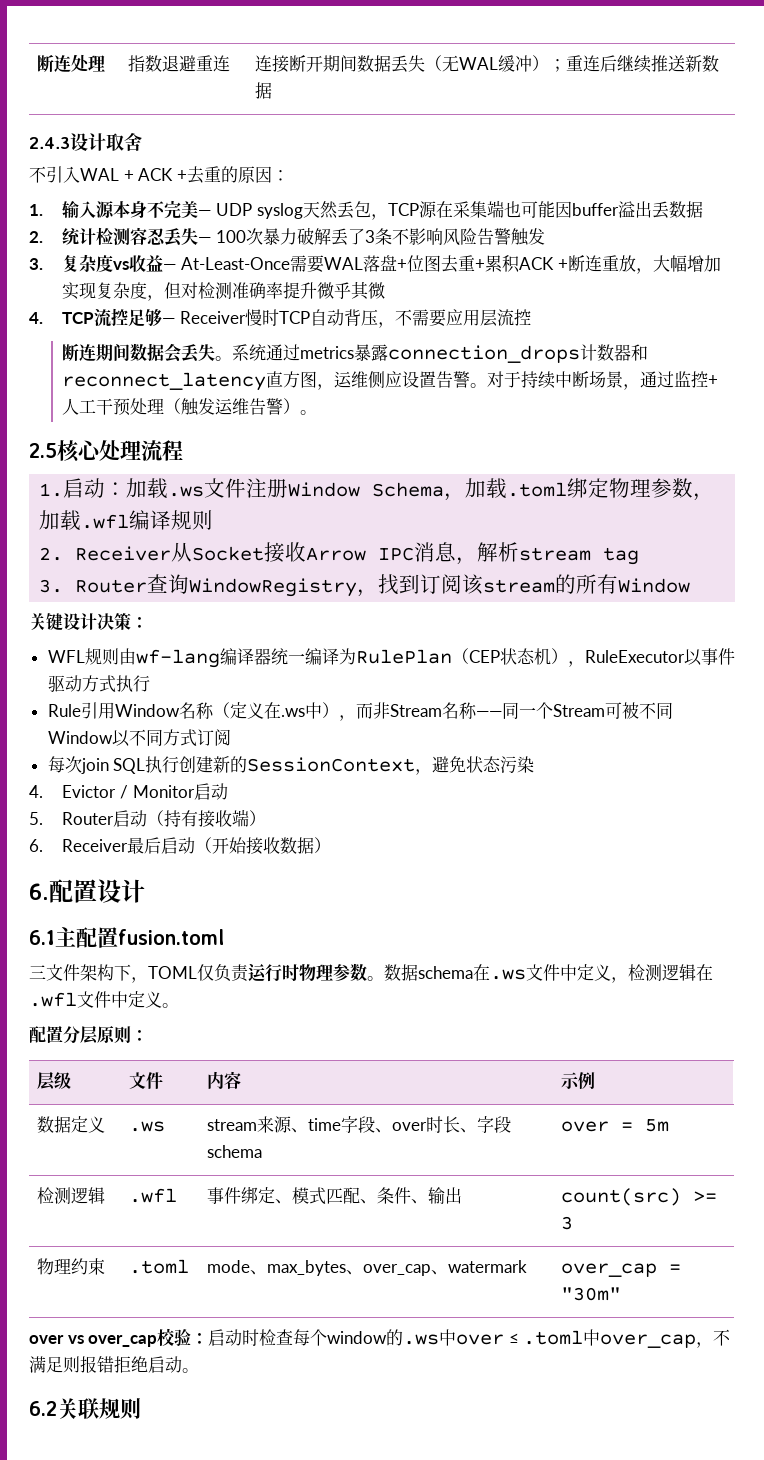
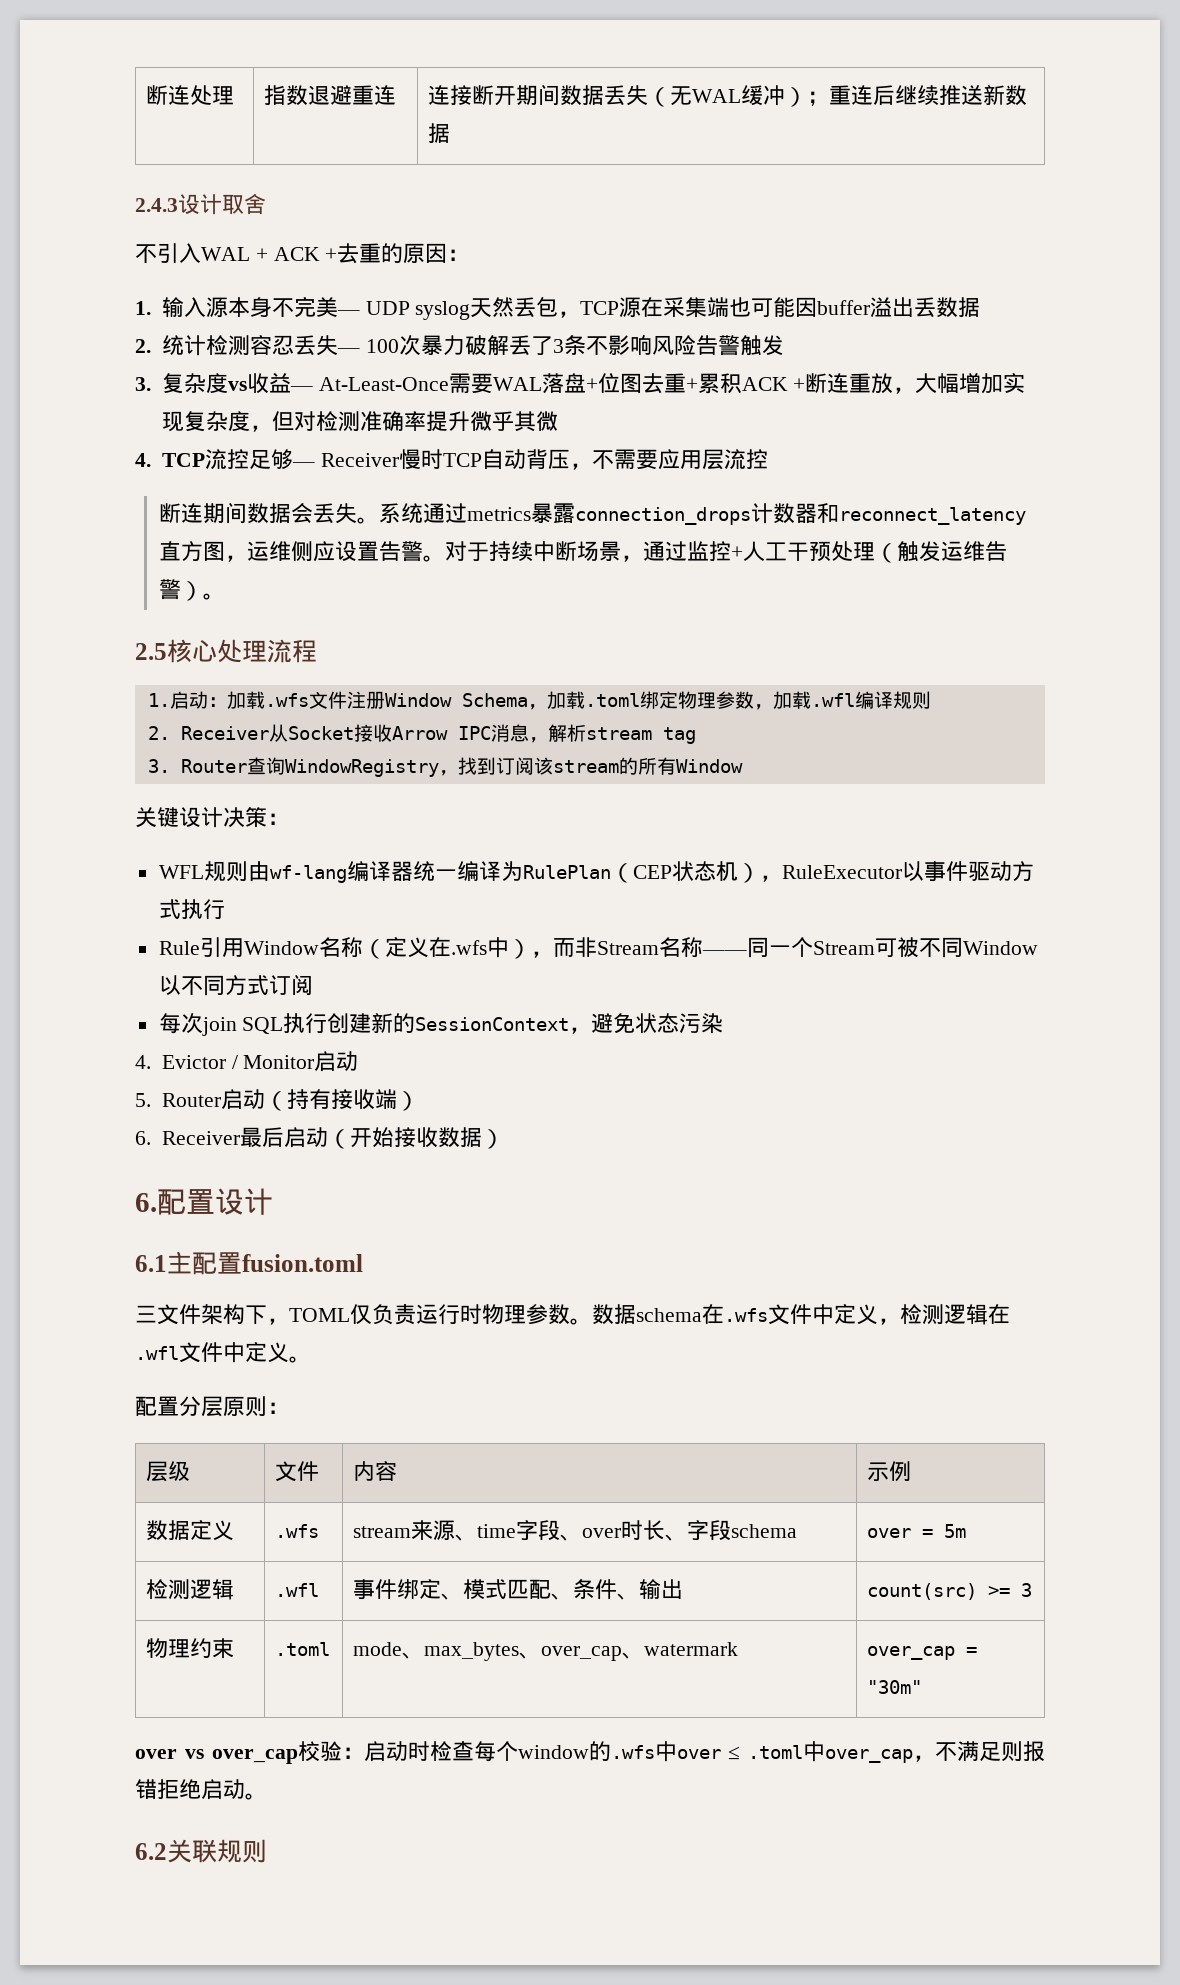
- 1.启动：加载.ws文件注册Window Schema，加载.toml绑定物理参数，加载.wfl编译规则
+ 1.启动：加载.wfs文件注册Window Schema，加载.toml绑定物理参数，加载.wfl编译规则
- Rule引用Window名称（定义在.ws中），而非Stream名称——同一个Stream可被不同Window以不同方式订阅
+ Rule引用Window名称（定义在.wfs中），而非Stream名称——同一个Stream可被不同Window以不同方式订阅
- 数据schema在.ws文件中定义，检测逻辑在.wfl文件中定义。
+ 数据schema在.wfs文件中定义，检测逻辑在.wfl文件中定义。
- 数据定义 | .ws | stream来源、time字段、over时长、字段schema | over = 5m
+ 数据定义 | .wfs | stream来源、time字段、over时长、字段schema | over = 5m
- over vs over_cap校验：启动时检查每个window的.ws中over ≤ .toml中over_cap，不满足则报错拒绝启动。
+ over vs over_cap校验：启动时检查每个window的.wfs中over ≤ .toml中over_cap，不满足则报错拒绝启动。

